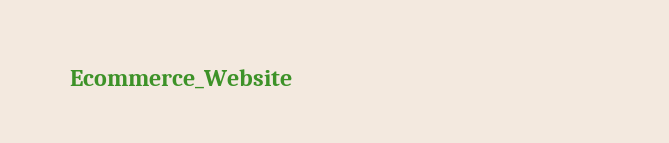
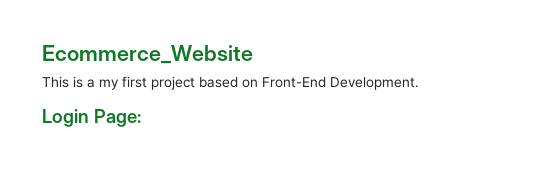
+ This is a my first project based on Front-End Development.
+ Login Page:

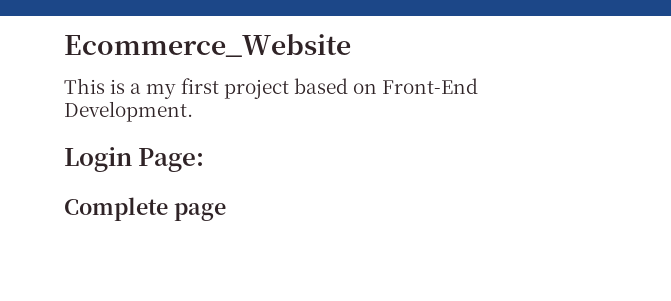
+ Complete page

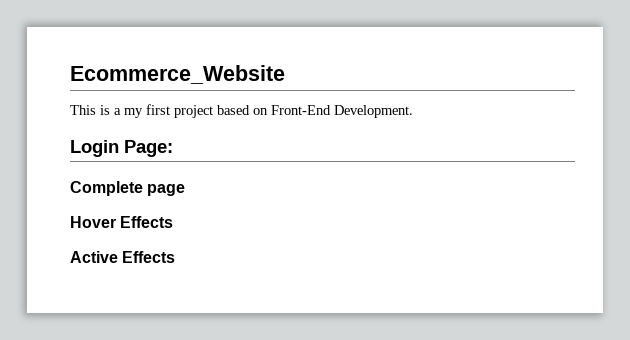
+ Hover Effects
+ Active Effects

